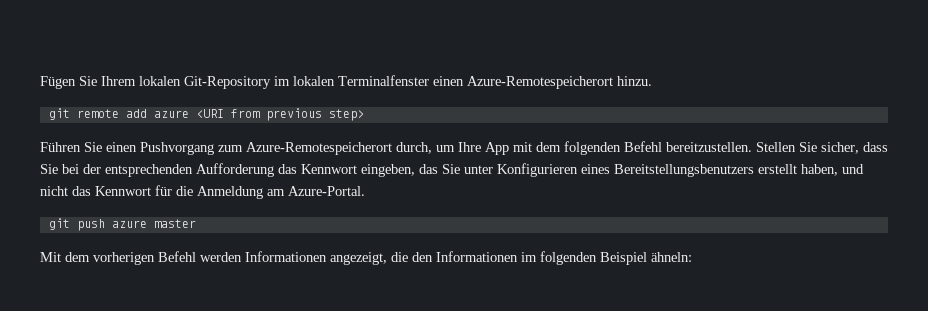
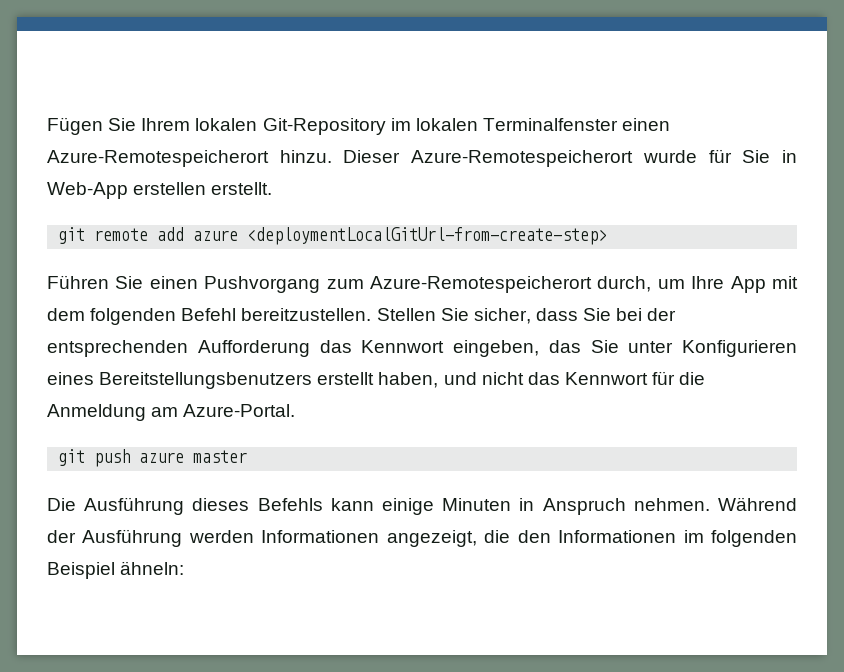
+ Dieser Azure-Remotespeicherort wurde für Sie in Web-App erstellen erstellt.
- git remote add azure <URI from previous step>
+ git remote add azure <deploymentLocalGitUrl-from-create-step>
- Mit dem vorherigen Befehl werden Informationen angezeigt, die den Informationen im folgenden Beispiel ähneln:
+ Die Ausführung dieses Befehls kann einige Minuten in Anspruch nehmen. Während der Ausführung werden Informationen angezeigt, die den Informationen im folgenden Beispiel ähneln:

